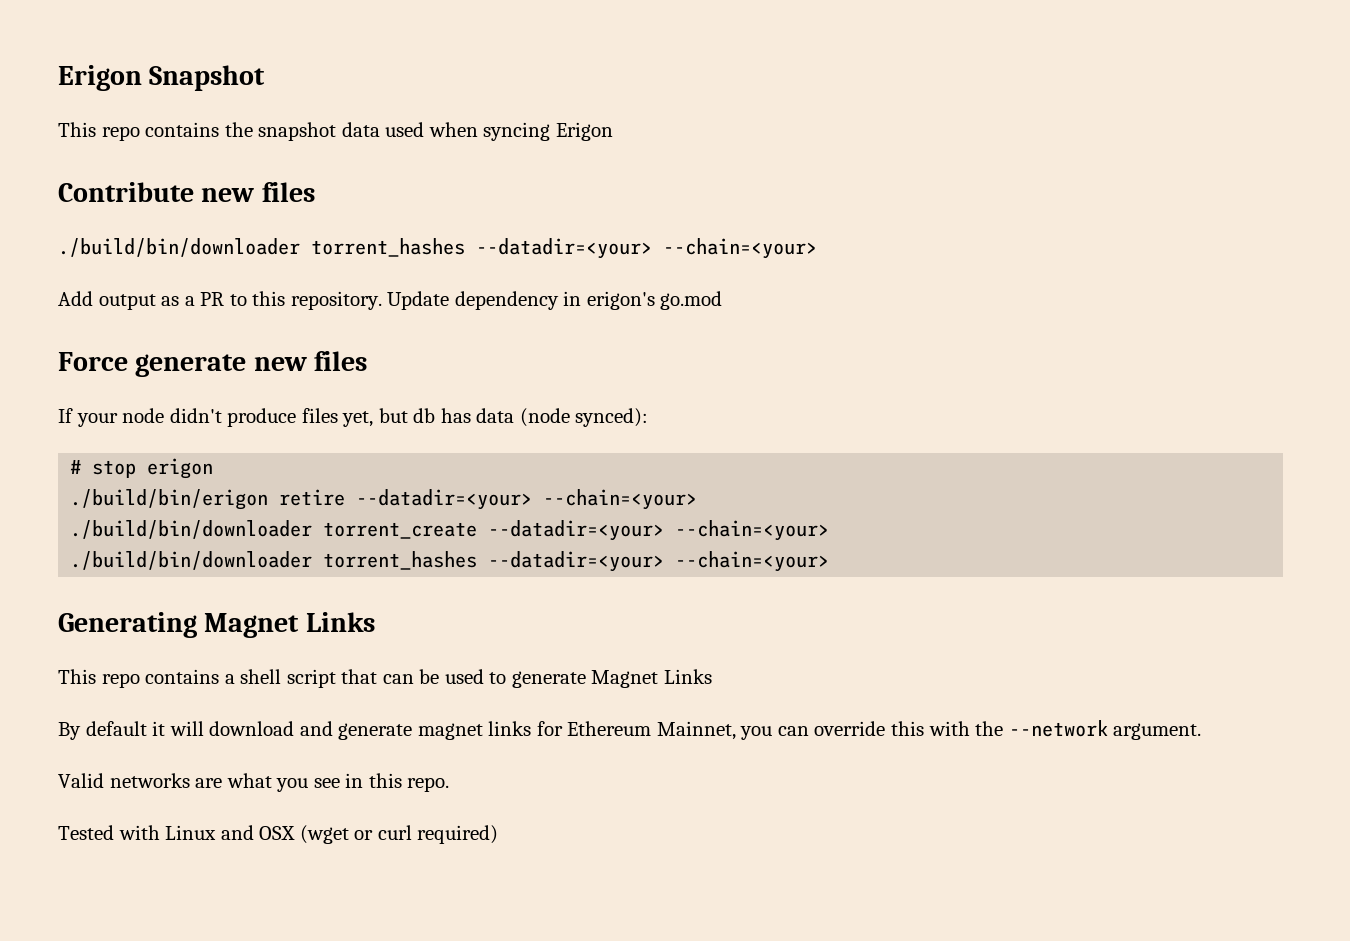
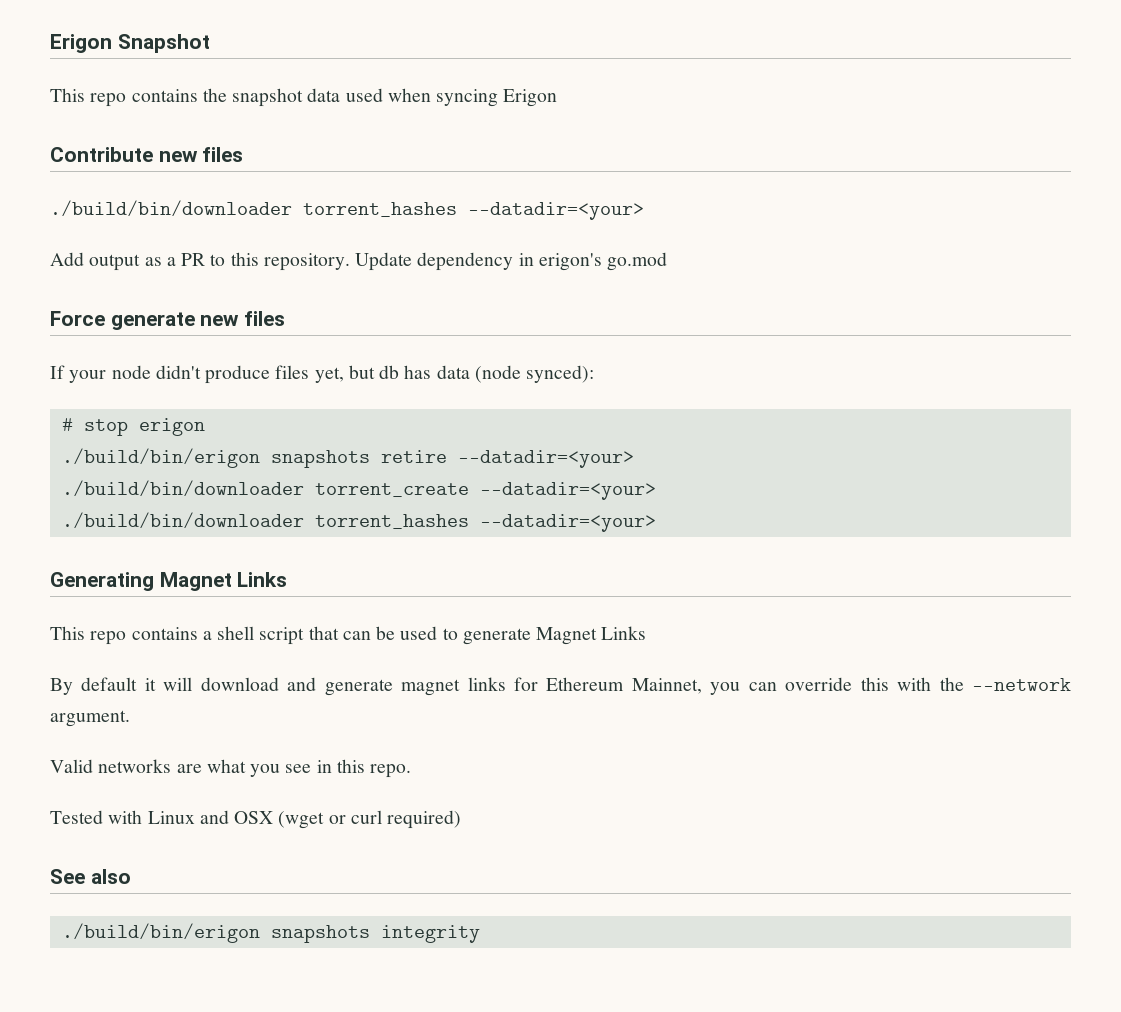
  Contribute new files
- ./build/bin/downloader torrent_hashes --datadir=<your> --chain=<your>
+ ./build/bin/downloader torrent_hashes --datadir=<your>
- ./build/bin/erigon retire --datadir=<your> --chain=<your>
+ ./build/bin/erigon snapshots retire --datadir=<your>
- ./build/bin/downloader torrent_create --datadir=<your> --chain=<your>
- ./build/bin/downloader torrent_hashes --datadir=<your> --chain=<your>
+ ./build/bin/downloader torrent_create --datadir=<your>
+ ./build/bin/downloader torrent_hashes --datadir=<your>
+ See also
+ ./build/bin/erigon snapshots integrity

